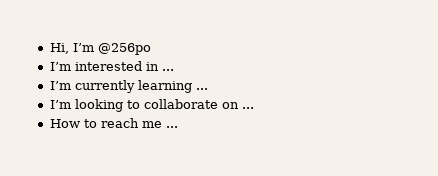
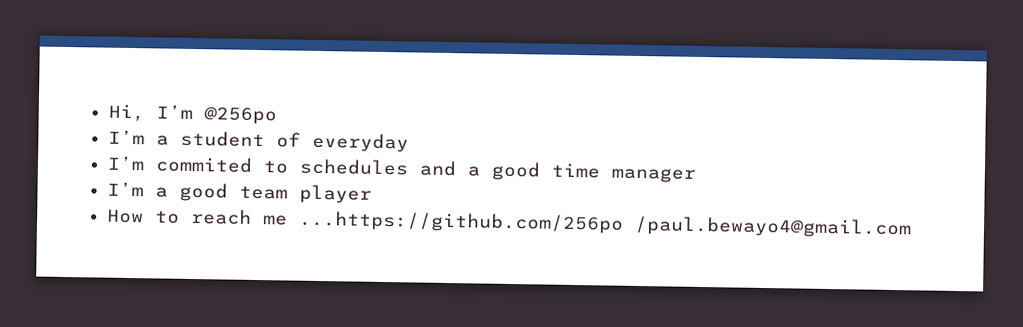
- I’m interested in ...
- I’m currently learning ...
- I’m looking to collaborate on ...
+ I’m a student of everyday
+ I’m commited to schedules and a good time manager
+ I’m a good team player
- How to reach me ...
+ How to reach me ...https://github.com/256po /paul.bewayo4@gmail.com

